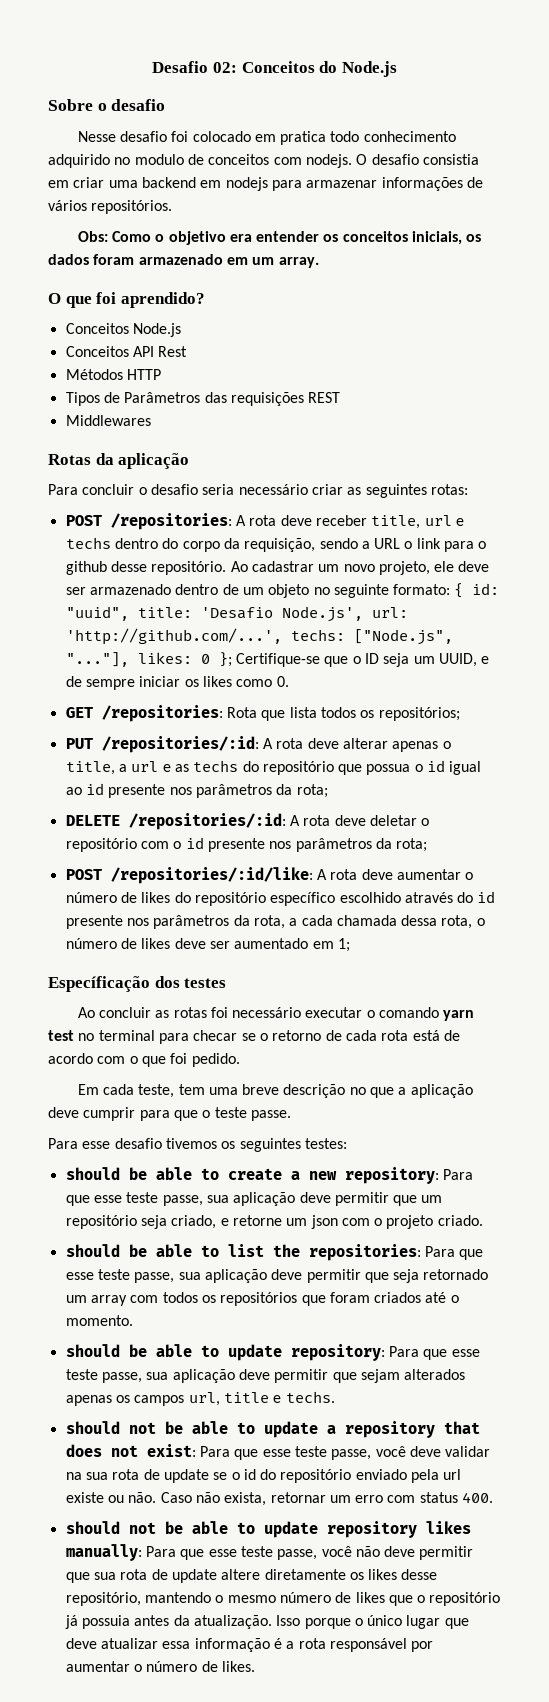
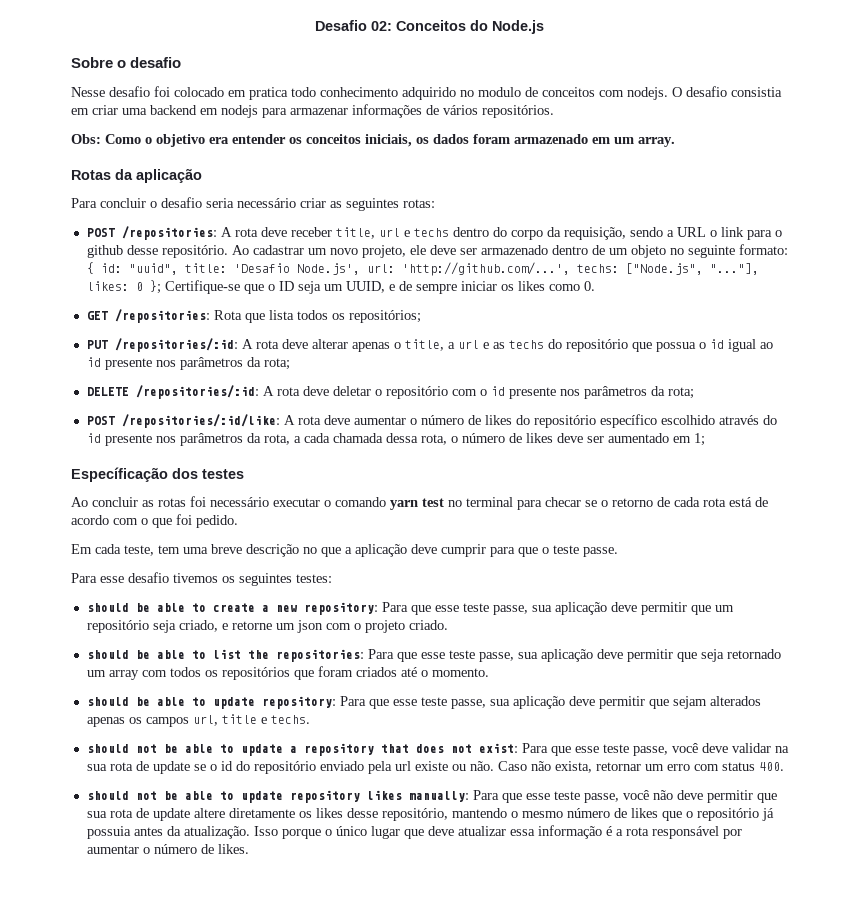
- O que foi aprendido?
- Conceitos Node.js
- Conceitos API Rest
- Métodos HTTP
- Tipos de Parâmetros das requisições REST
- Middlewares

